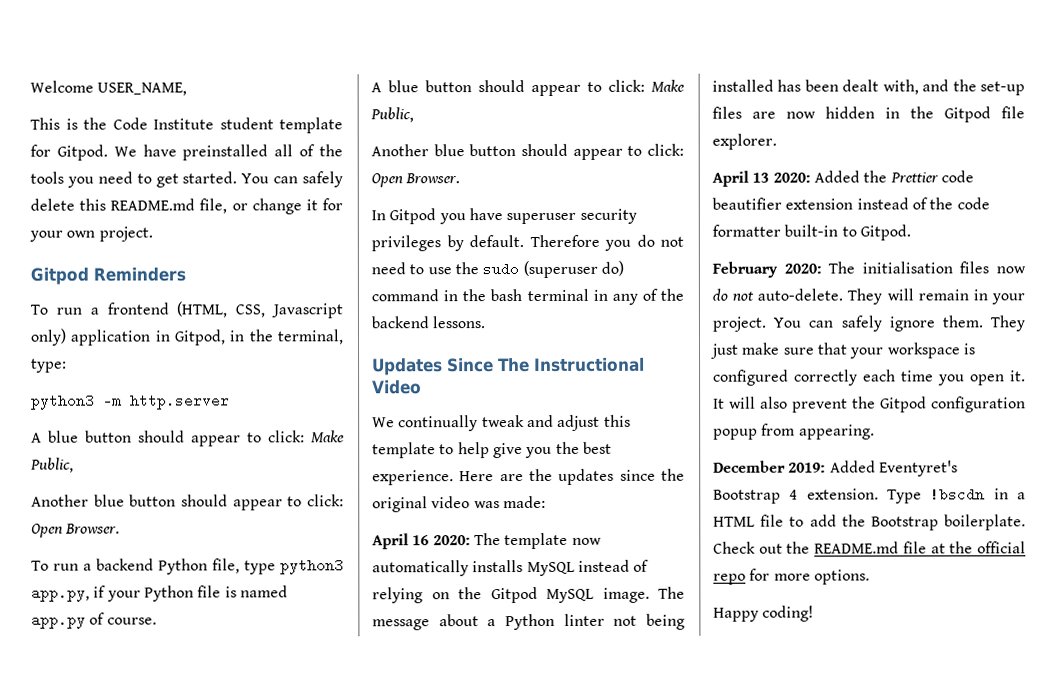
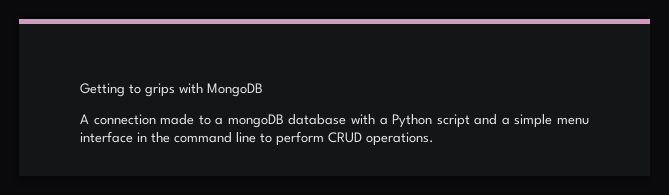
- Welcome USER_NAME,
- This is the Code Institute student template for Gitpod. We have preinstalled all of the tools you need to get started. You can safely delete this README.md file, or change it for your own project.
- Gitpod Reminders
- To run a frontend (HTML, CSS, Javascript only) application in Gitpod, in the terminal, type:
- python3 -m http.server
- A blue button should appear to click: Make Public,
- Another blue button should appear to click: Open Browser.
- To run a backend Python file, type python3 app.py, if your Python file is named app.py of course.
- A blue button should appear to click: Make Public,
- Another blue button should appear to click: Open Browser.
- In Gitpod you have superuser security privileges by default. Therefore you do not need to use the sudo (superuser do) command in the bash terminal in any of the backend lessons.
- Updates Since The Instructional Video
- We continually tweak and adjust this template to help give you the best experience. Here are the updates since the original video was made:
- April 16 2020: The template now automatically installs MySQL instead of relying on the Gitpod MySQL image. The message about a Python linter not being installed has been dealt with, and the set-up files are now hidden in the Gitpod file explorer.
- April 13 2020: Added the Prettier code beautifier extension instead of the code formatter built-in to Gitpod.
- February 2020: The initialisation files now do not auto-delete. They will remain in your project. You can safely ignore them. They just make sure that your workspace is configured correctly each time you open it. It will also prevent the Gitpod configuration popup from appearing.
- December 2019: Added Eventyret's Bootstrap 4 extension. Type !bscdn in a HTML file to add the Bootstrap boilerplate. Check out the README.md file at the official repo for more options.
- Happy coding!
+ Getting to grips with MongoDB
+ A connection made to a mongoDB database with a Python script and a simple menu interface in the command line to perform CRUD operations.

